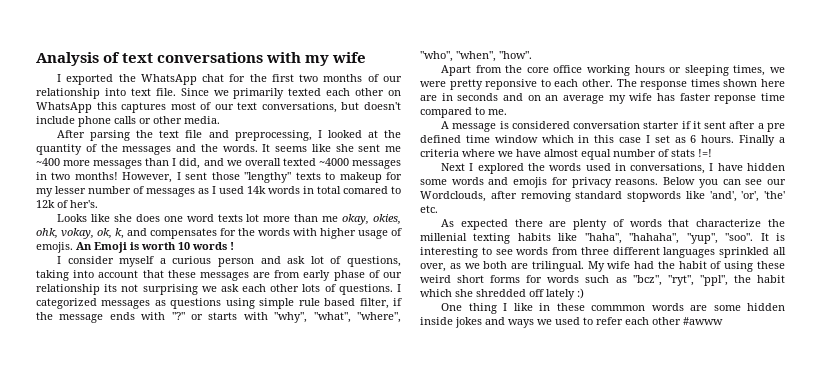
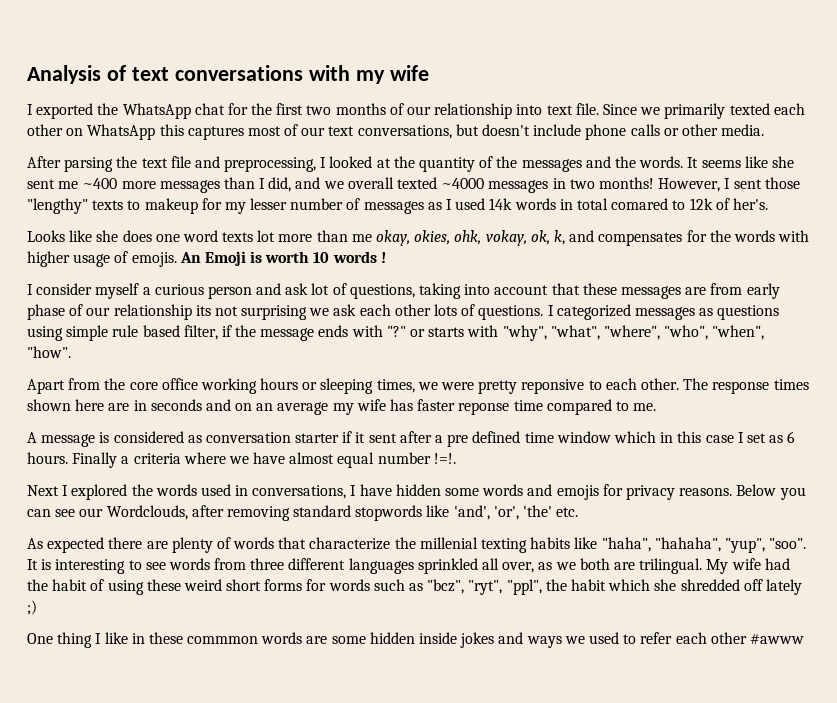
- A message is considered conversation starter if it sent after a pre defined time window which in this case I set as 6 hours.
+ A message is considered as conversation starter if it sent after a pre defined time window which in this case I set as 6 hours.
- Finally a criteria where we have almost equal number of stats !=!
+ Finally a criteria where we have almost equal number !=!.
- My wife had the habit of using these weird short forms for words such as "bcz", "ryt", "ppl", the habit which she shredded off lately :)
+ My wife had the habit of using these weird short forms for words such as "bcz", "ryt", "ppl", the habit which she shredded off lately ;)

